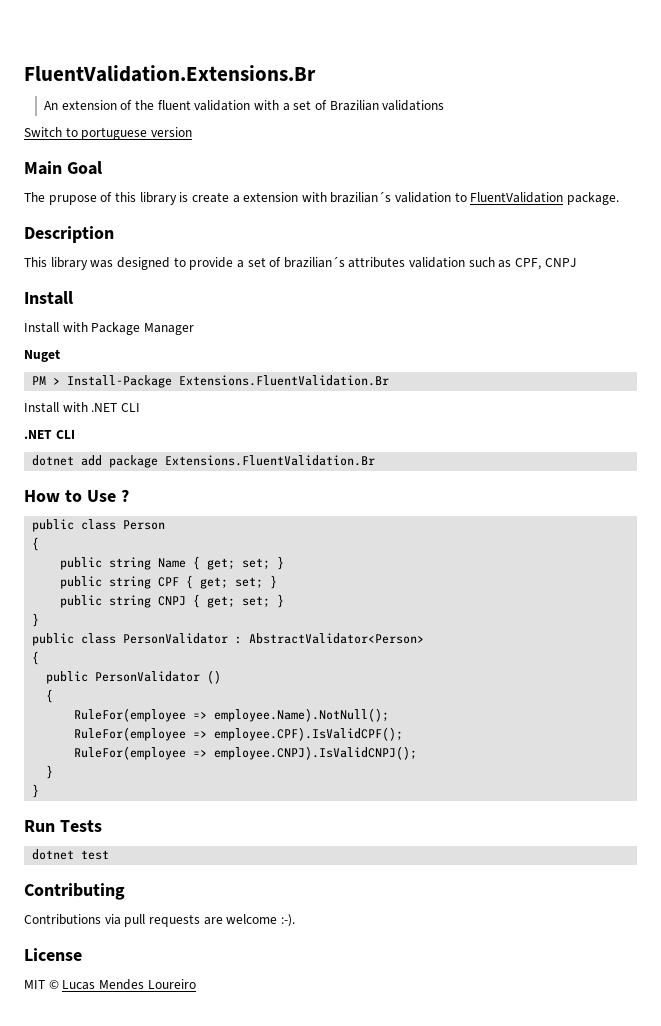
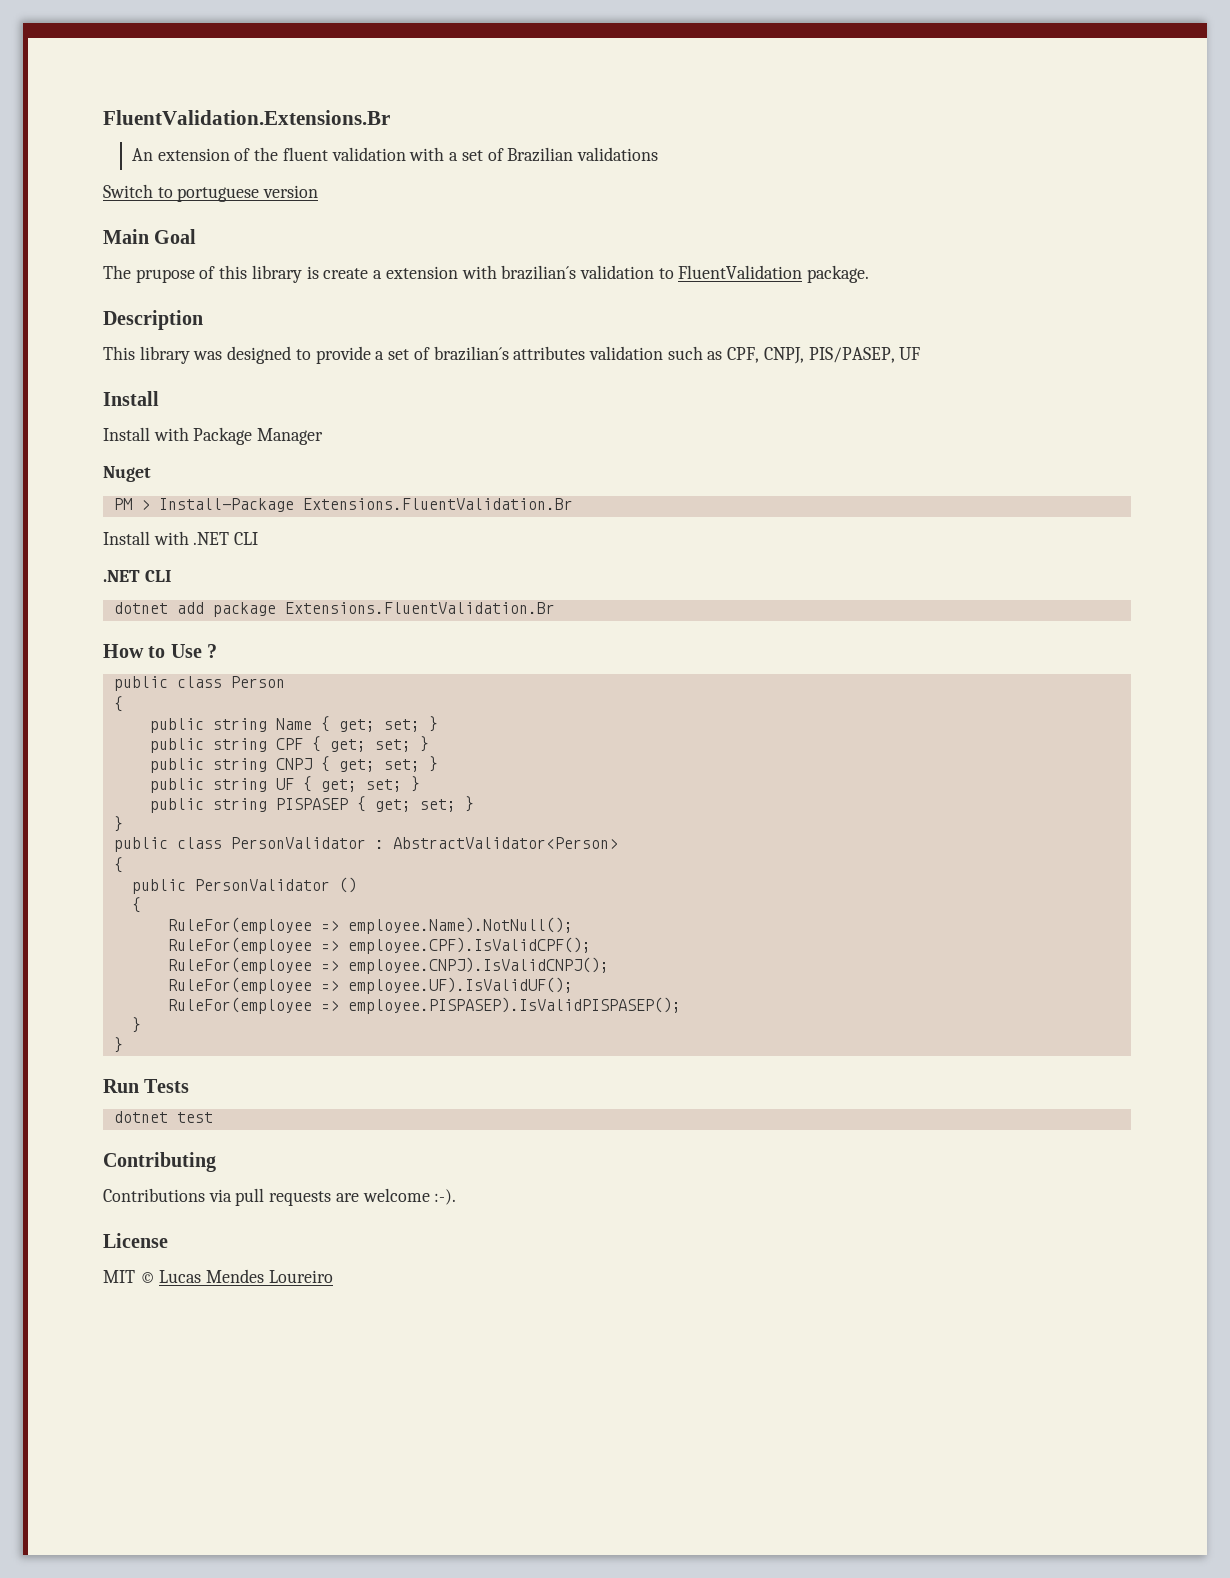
- This library was designed to provide a set of brazilian´s attributes validation such as CPF, CNPJ
+ This library was designed to provide a set of brazilian´s attributes validation such as CPF, CNPJ, PIS/PASEP, UF
+ public string UF { get; set; }
+ public string PISPASEP { get; set; }
+ RuleFor(employee => employee.UF).IsValidUF();
+ RuleFor(employee => employee.PISPASEP).IsValidPISPASEP();

